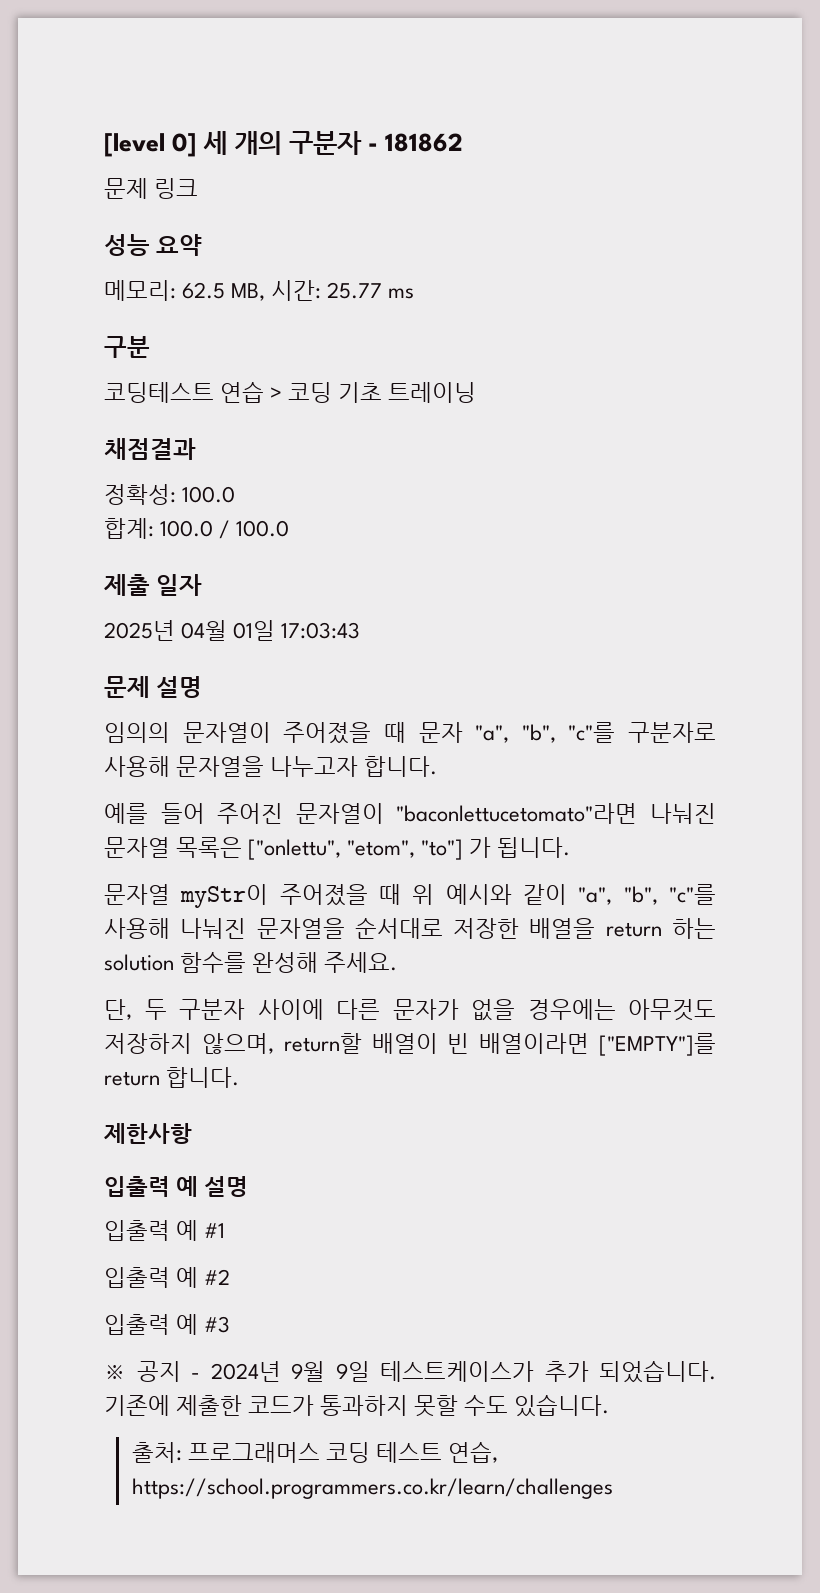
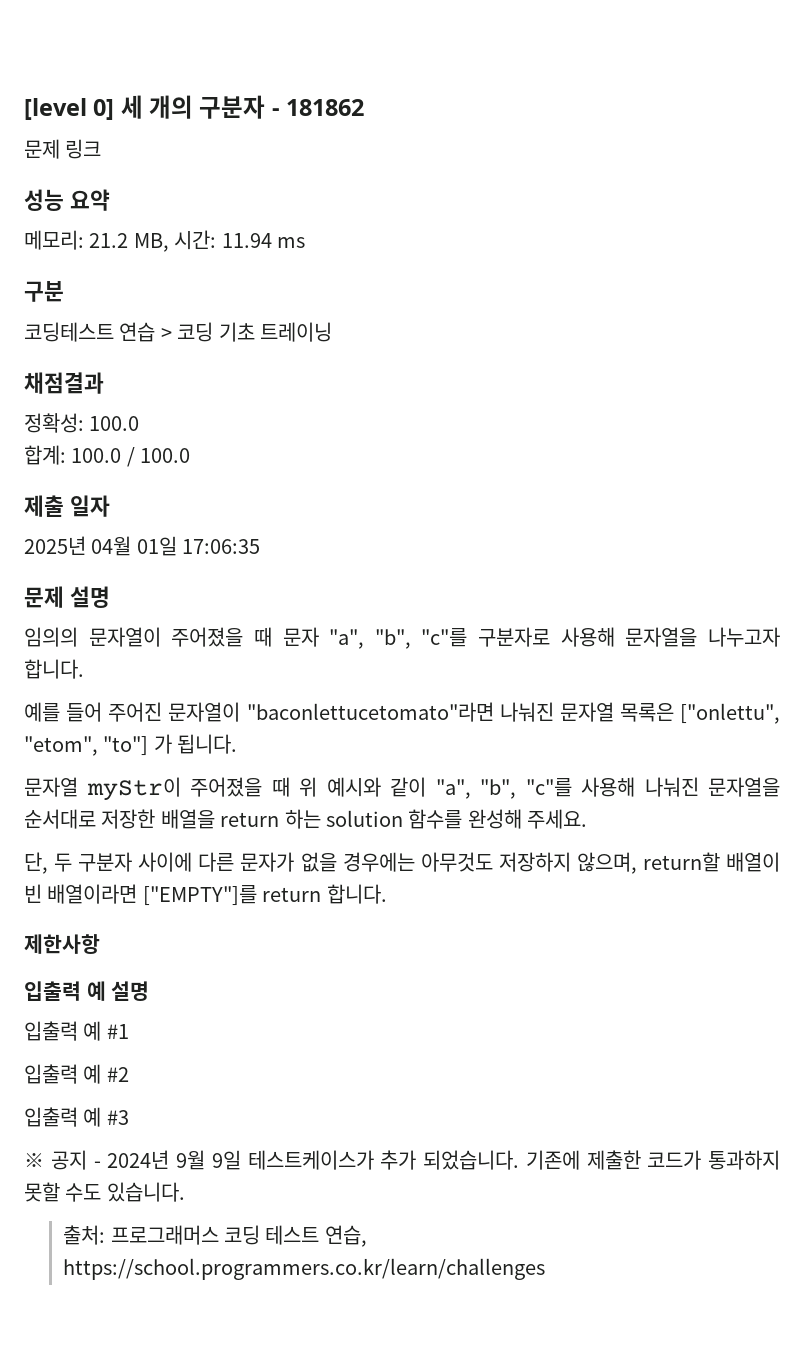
- 메모리: 62.5 MB, 시간: 25.77 ms
+ 메모리: 21.2 MB, 시간: 11.94 ms
- 2025년 04월 01일 17:03:43
+ 2025년 04월 01일 17:06:35

